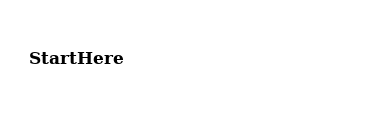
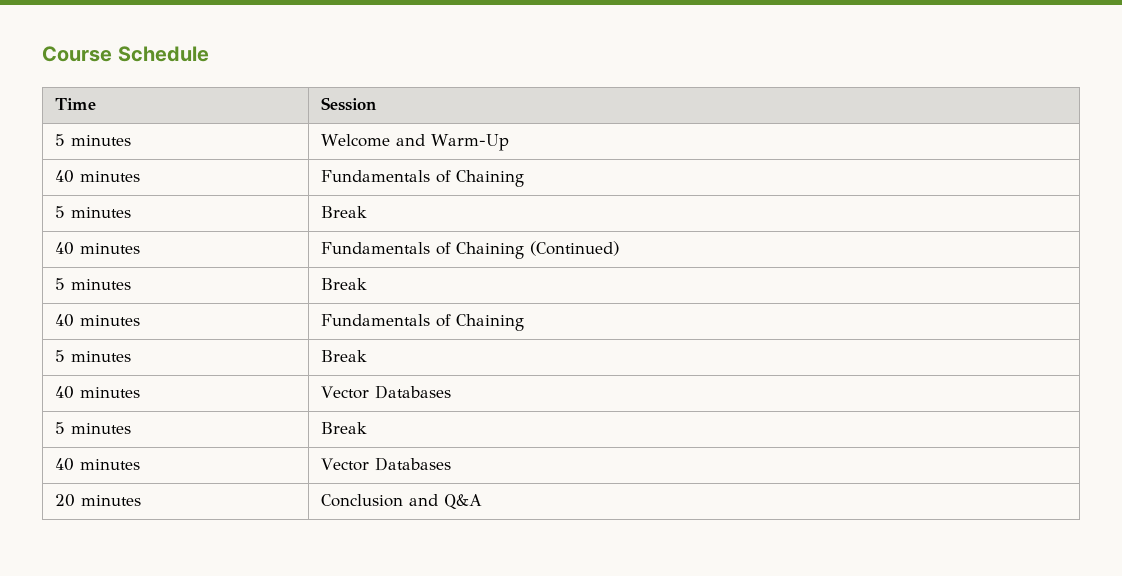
- StartHere
+ Course Schedule
+ Time | Session
+ 5 minutes | Welcome and Warm-Up
+ 40 minutes | Fundamentals of Chaining
+ 5 minutes | Break
+ 40 minutes | Fundamentals of Chaining (Continued)
+ 5 minutes | Break
+ 40 minutes | Fundamentals of Chaining
+ 5 minutes | Break
+ 40 minutes | Vector Databases
+ 5 minutes | Break
+ 40 minutes | Vector Databases
+ 20 minutes | Conclusion and Q&A

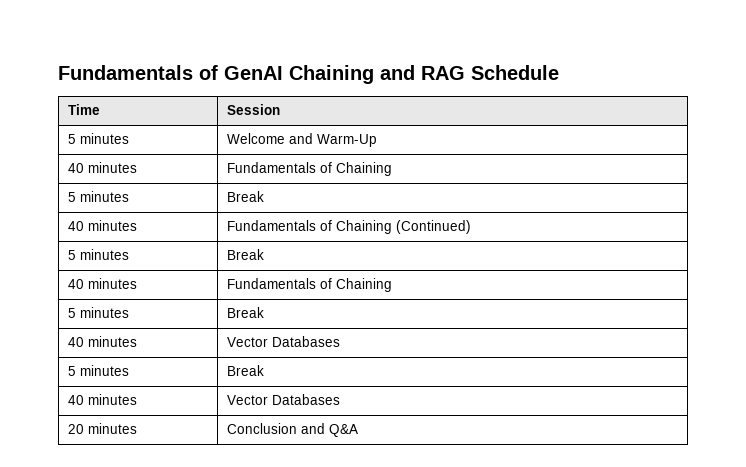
- Course Schedule
+ Fundamentals of GenAI Chaining and RAG Schedule

